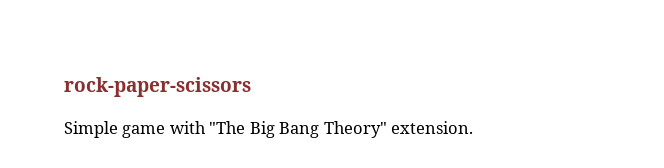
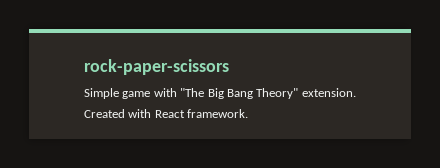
+ Created with React framework.

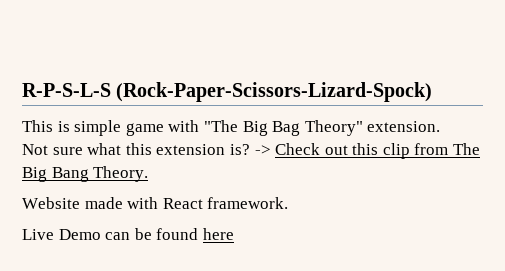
- rock-paper-scissors
- Simple game with "The Big Bang Theory" extension.
+ R-P-S-L-S (Rock-Paper-Scissors-Lizard-Spock)
+ This is simple game with "The Big Bag Theory" extension.
- Created with React framework.
+ Not sure what this extension is? -> Check out this clip from The Big Bang Theory.
+ Website made with React framework.
+ Live Demo can be found here

